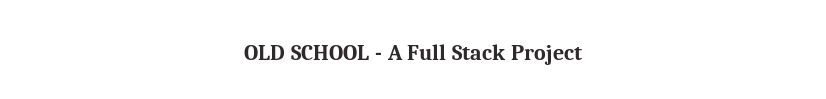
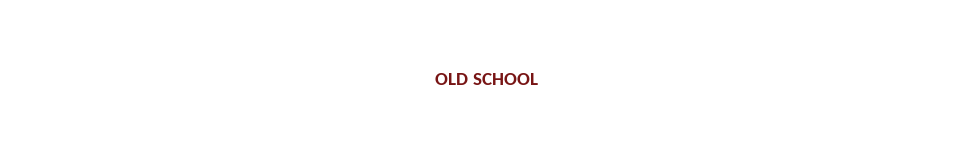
- OLD SCHOOL - A Full Stack Project
+ OLD SCHOOL

